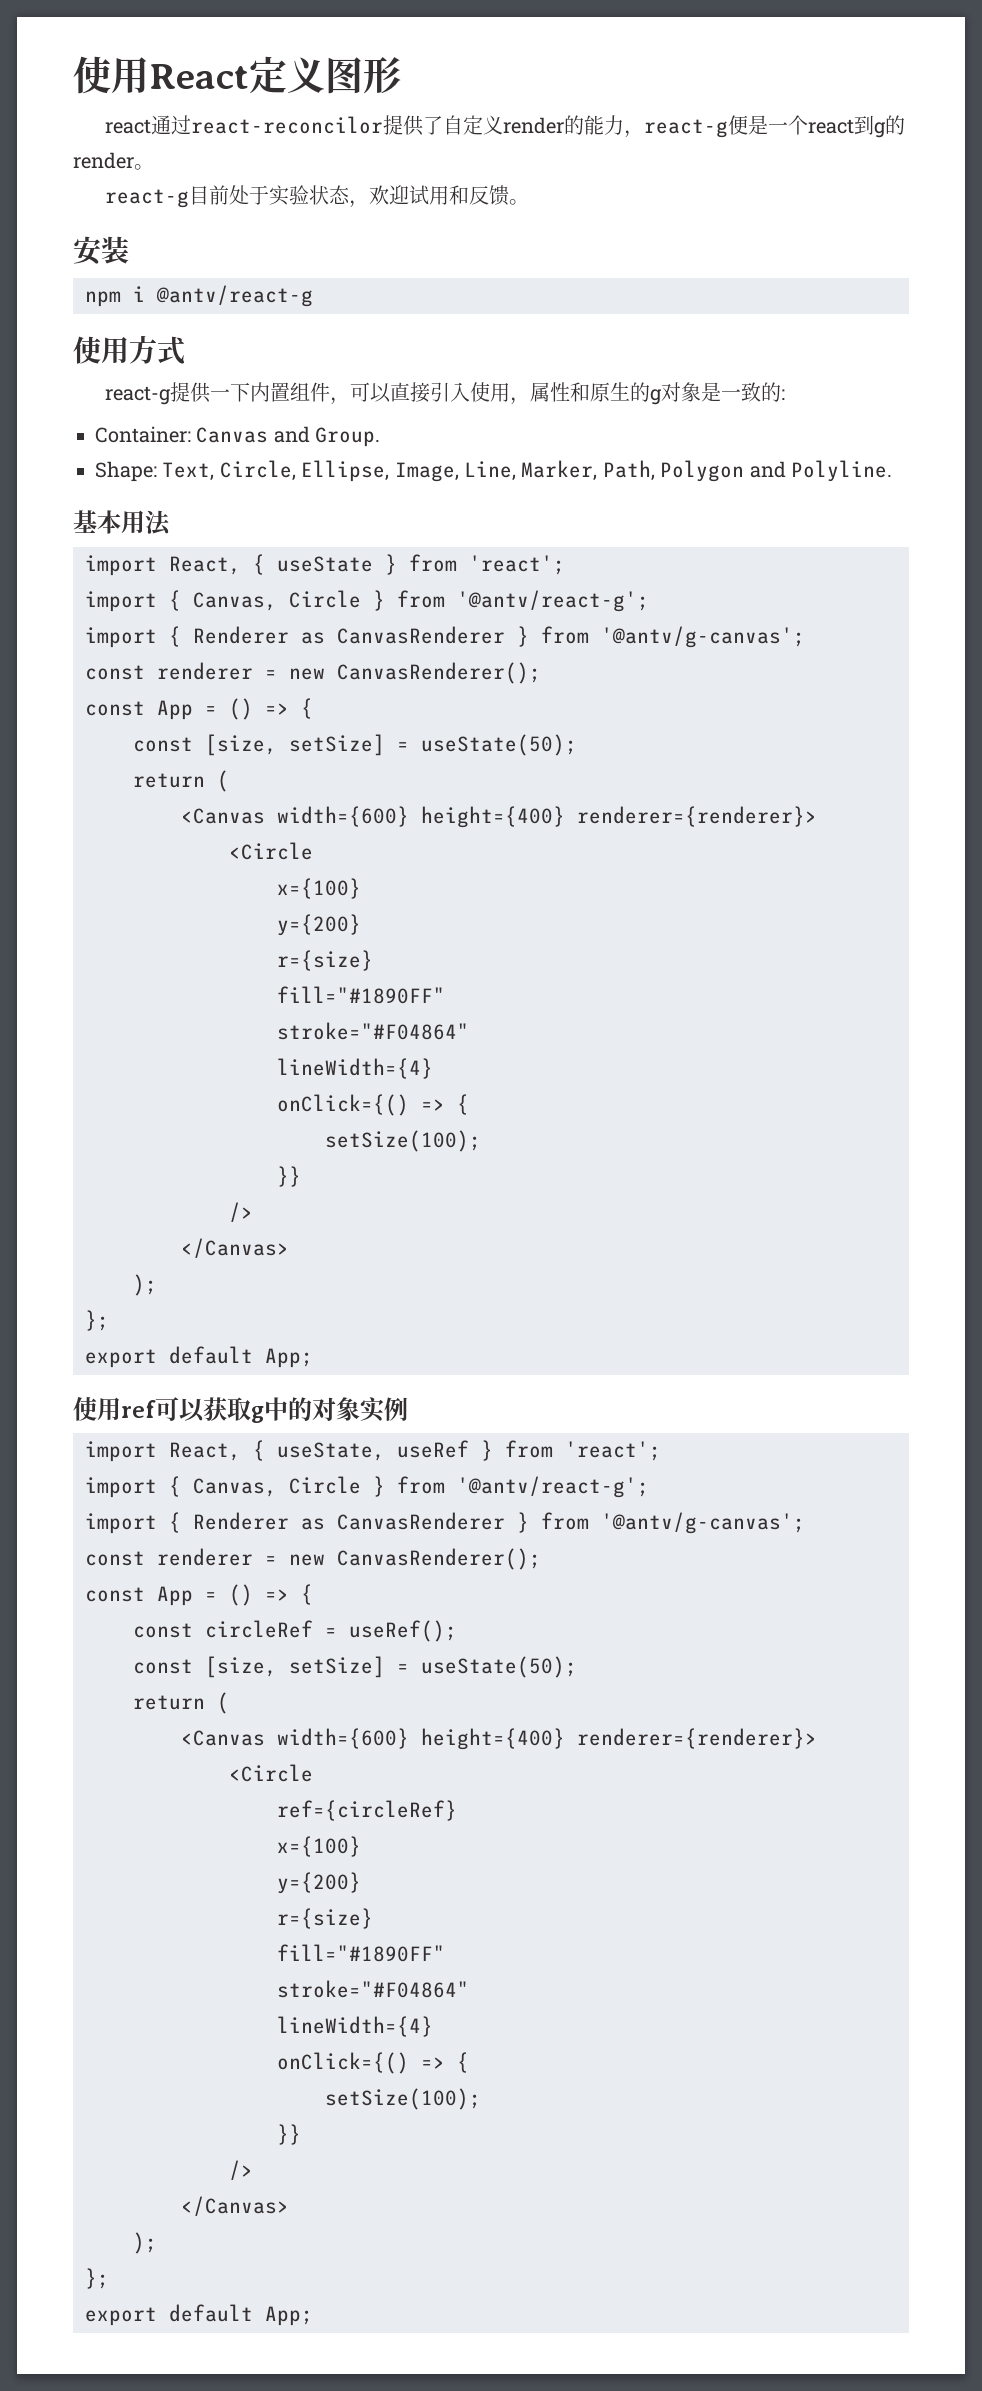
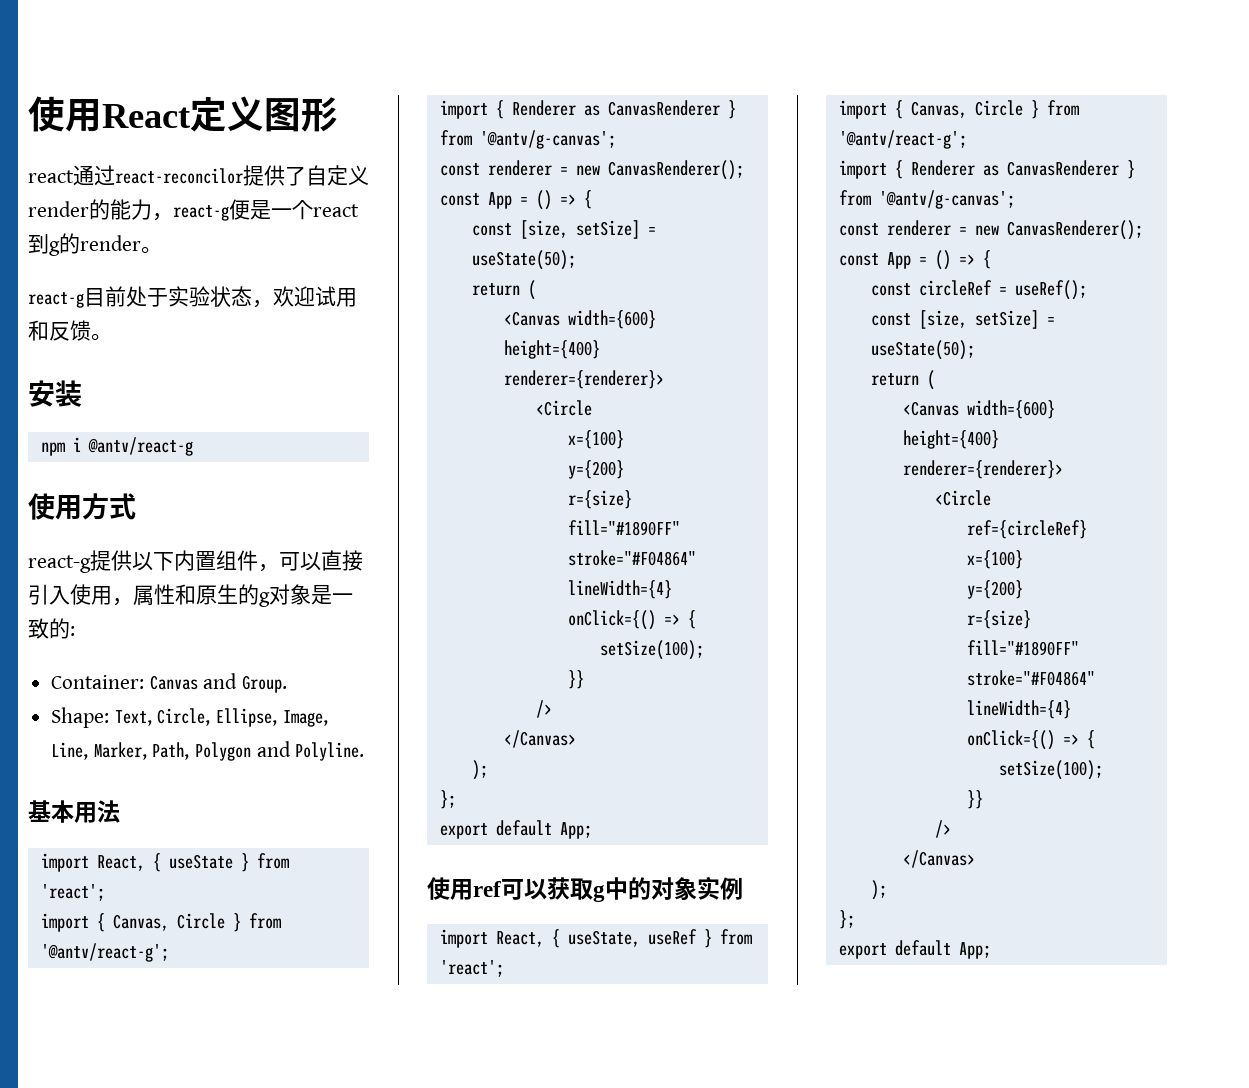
- react-g提供一下内置组件，可以直接引入使用，属性和原生的g对象是一致的:
+ react-g提供以下内置组件，可以直接引入使用，属性和原生的g对象是一致的:

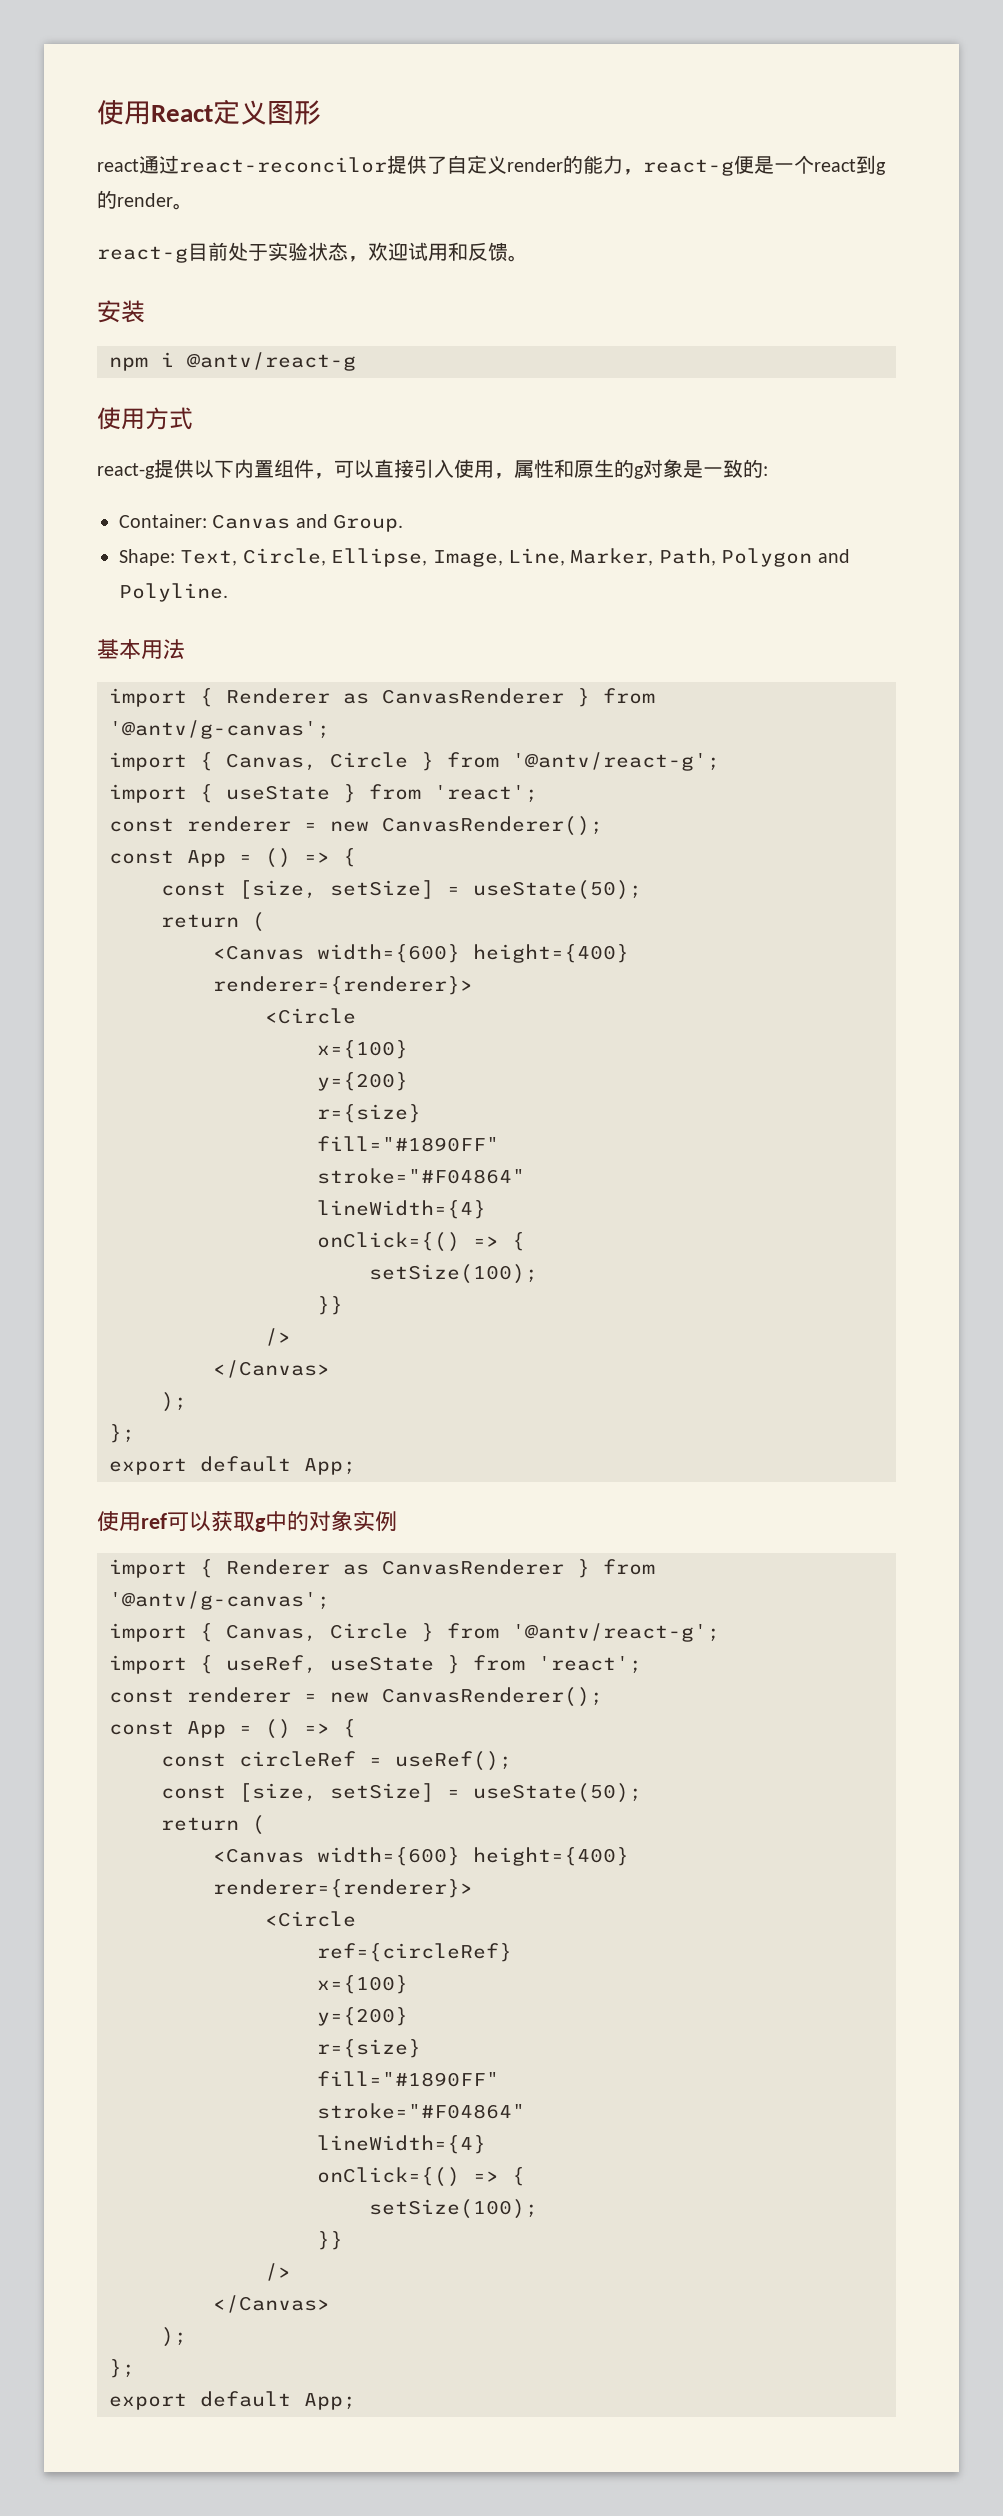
  基本用法
- import React, { useState } from 'react';
+ import { Renderer as CanvasRenderer } from '@antv/g-canvas';
  import { Canvas, Circle } from '@antv/react-g';
- import { Renderer as CanvasRenderer } from '@antv/g-canvas';
+ import { useState } from 'react';
  使用ref可以获取g中的对象实例
- import React, { useState, useRef } from 'react';
+ import { Renderer as CanvasRenderer } from '@antv/g-canvas';
  import { Canvas, Circle } from '@antv/react-g';
- import { Renderer as CanvasRenderer } from '@antv/g-canvas';
+ import { useRef, useState } from 'react';

